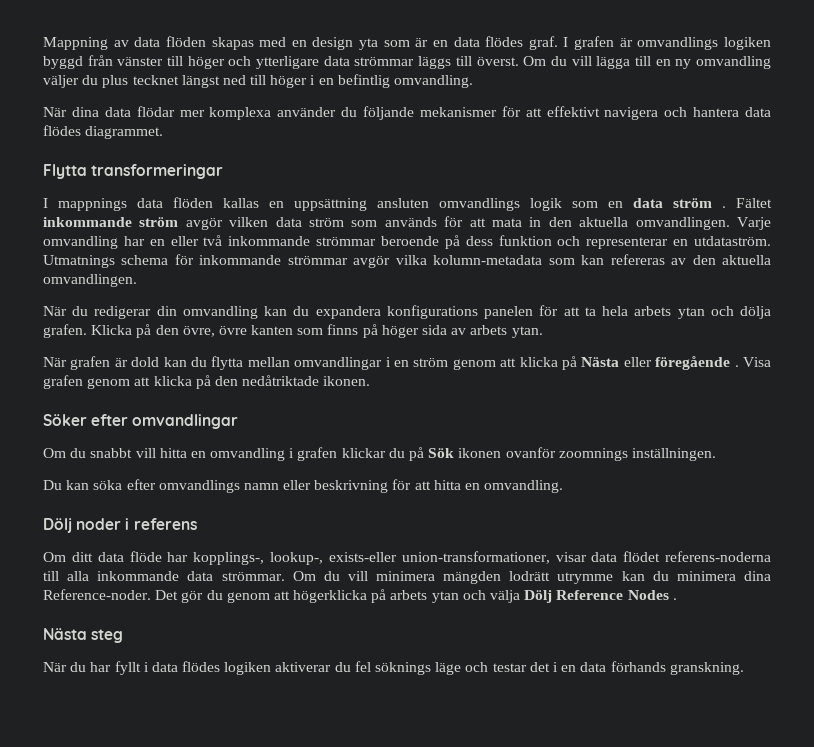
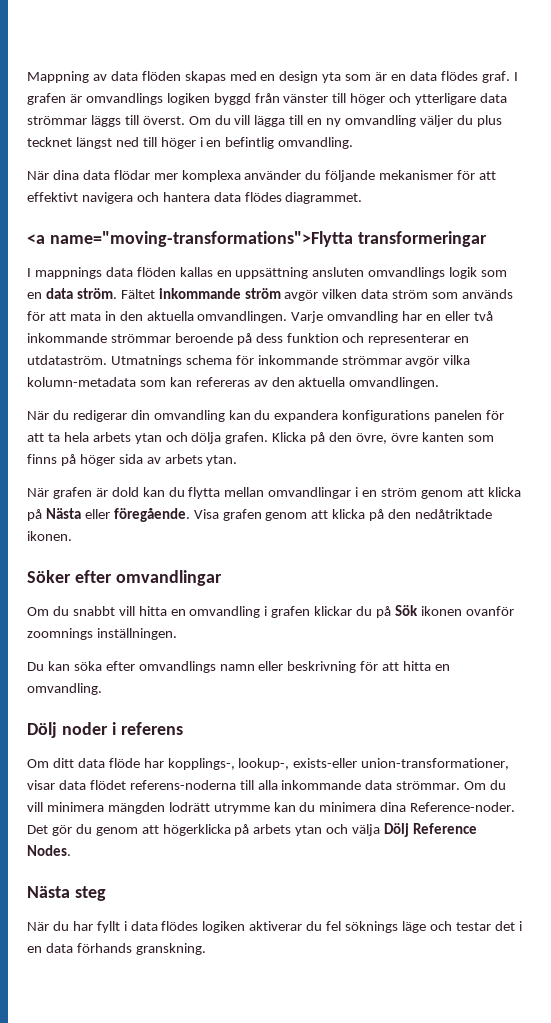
- Flytta transformeringar
+ <a name="moving-transformations">Flytta transformeringar
- I mappnings data flöden kallas en uppsättning ansluten omvandlings logik som en data ström .
+ I mappnings data flöden kallas en uppsättning ansluten omvandlings logik som en data ström.
- När grafen är dold kan du flytta mellan omvandlingar i en ström genom att klicka på Nästa eller föregående .
+ När grafen är dold kan du flytta mellan omvandlingar i en ström genom att klicka på Nästa eller föregående.
- Det gör du genom att högerklicka på arbets ytan och välja Dölj Reference Nodes .
+ Det gör du genom att högerklicka på arbets ytan och välja Dölj Reference Nodes.

